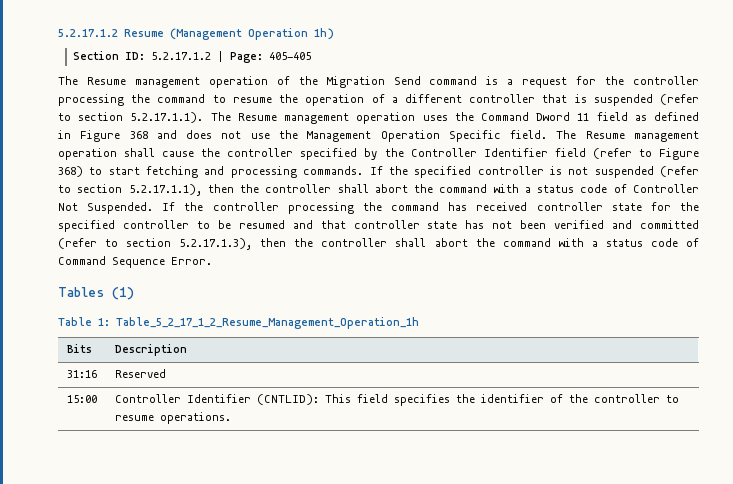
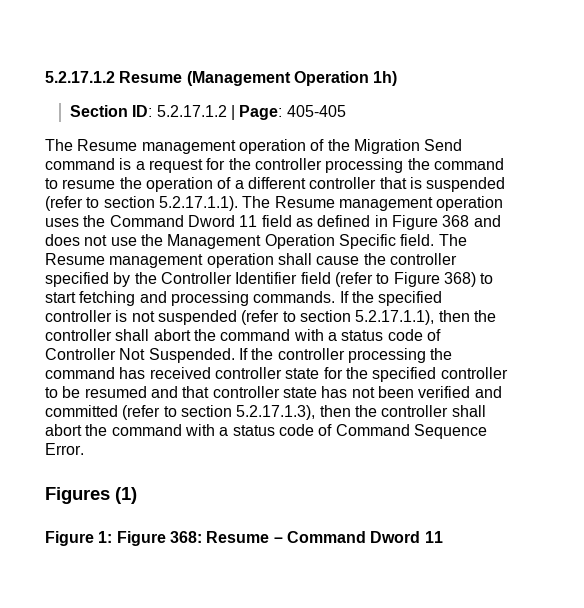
- Tables (1)
+ Figures (1)
- Table 1: Table_5_2_17_1_2_Resume_Management_Operation_1h
- Bits | Description
- 31:16 | Reserved
- 15:00 | Controller Identifier (CNTLID): This field specifies the identifier of the controller to resume operations.
+ Figure 1: Figure 368: Resume – Command Dword 11

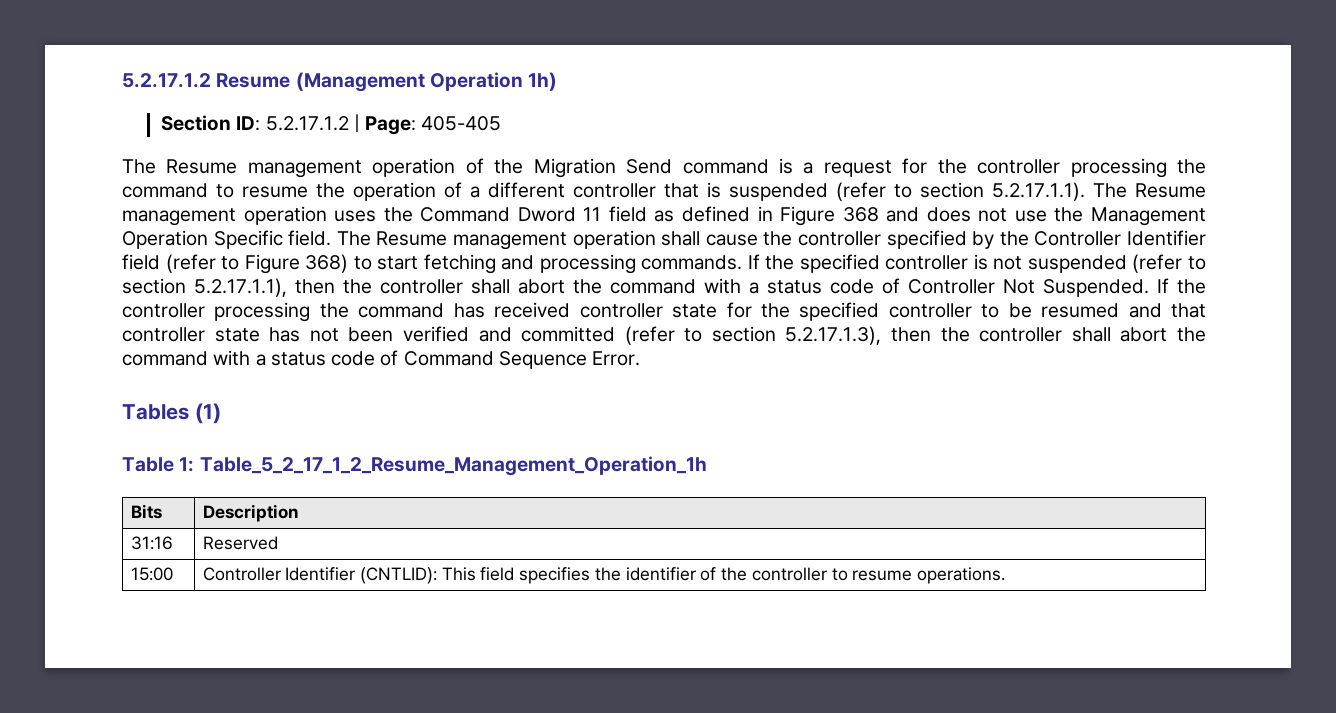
- Figures (1)
+ Tables (1)
- Figure 1: Figure 368: Resume – Command Dword 11
+ Table 1: Table_5_2_17_1_2_Resume_Management_Operation_1h
+ Bits | Description
+ 31:16 | Reserved
+ 15:00 | Controller Identifier (CNTLID): This field specifies the identifier of the controller to resume operations.

